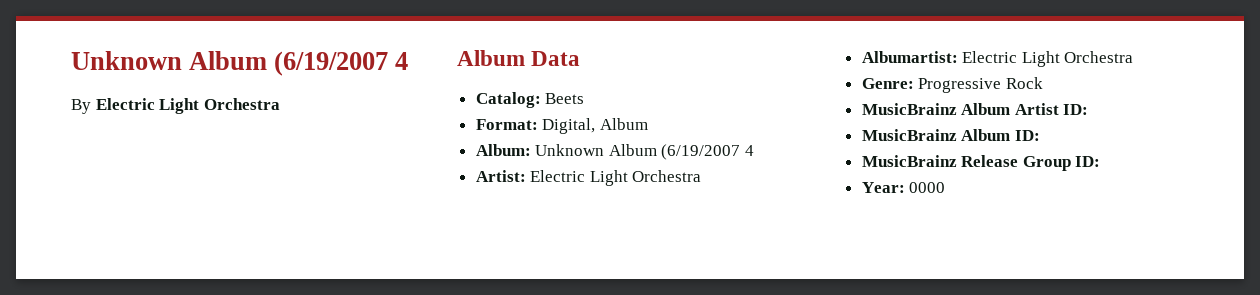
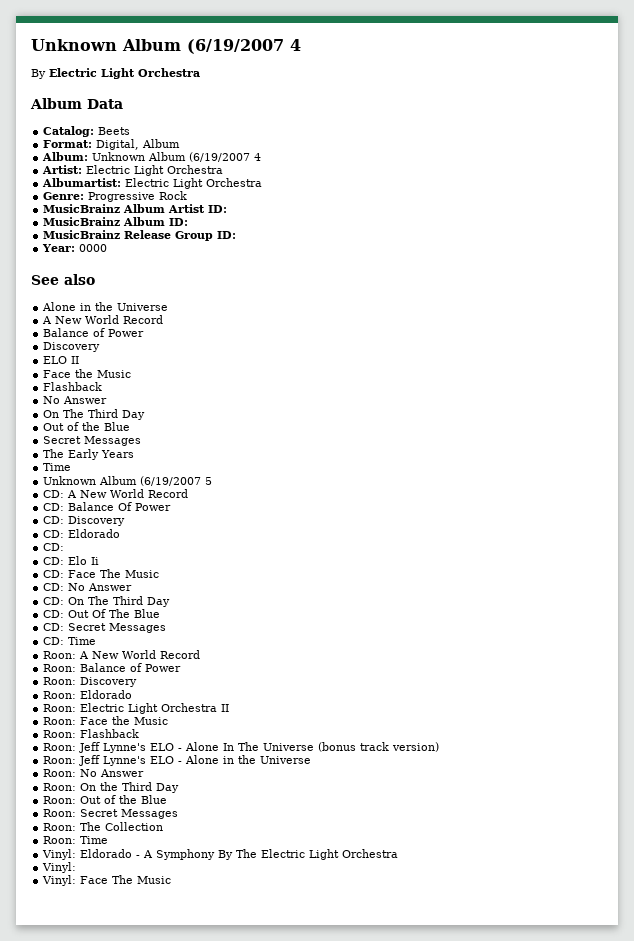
+ See also
+ Alone in the Universe
+ A New World Record
+ Balance of Power
+ Discovery
+ ELO II
+ Face the Music
+ Flashback
+ No Answer
+ On The Third Day
+ Out of the Blue
+ Secret Messages
+ The Early Years
+ Time
+ Unknown Album (6/19/2007 5
+ CD: A New World Record
+ CD: Balance Of Power
+ CD: Discovery
+ CD: Eldorado
+ CD:
+ CD: Elo Ii
+ CD: Face The Music
+ CD: No Answer
+ CD: On The Third Day
+ CD: Out Of The Blue
+ CD: Secret Messages
+ CD: Time
+ Roon: A New World Record
+ Roon: Balance of Power
+ Roon: Discovery
+ Roon: Eldorado
+ Roon: Electric Light Orchestra II
+ Roon: Face the Music
+ Roon: Flashback
+ Roon: Jeff Lynne's ELO - Alone In The Universe (bonus track version)
+ Roon: Jeff Lynne's ELO - Alone in the Universe
+ Roon: No Answer
+ Roon: On the Third Day
+ Roon: Out of the Blue
+ Roon: Secret Messages
+ Roon: The Collection
+ Roon: Time
+ Vinyl: Eldorado - A Symphony By The Electric Light Orchestra
+ Vinyl:
+ Vinyl: Face The Music

